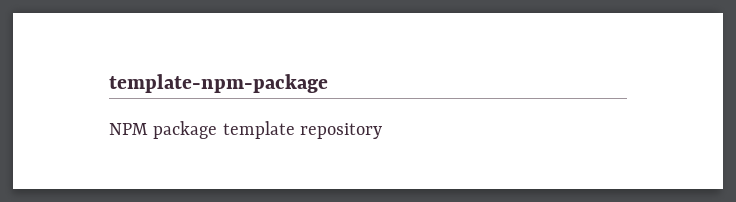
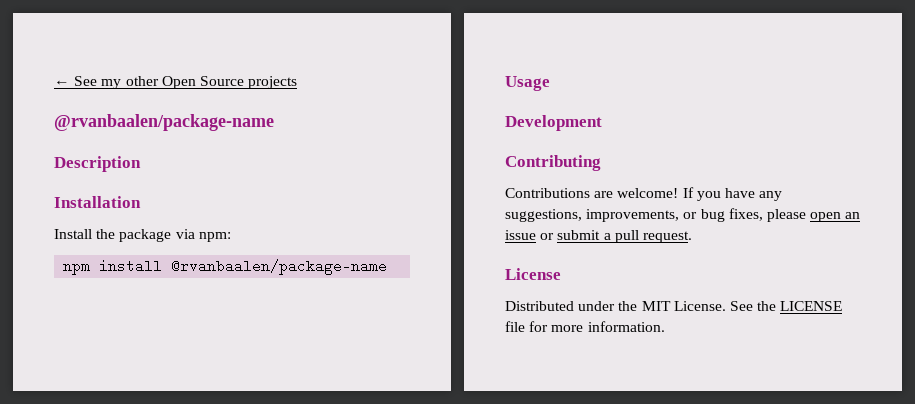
- template-npm-package
- NPM package template repository
+ ← See my other Open Source projects
+ @rvanbaalen/package-name
+ Description
+ Installation
+ Install the package via npm:
+ npm install @rvanbaalen/package-name
+ Usage
+ Development
+ Contributing
+ Contributions are welcome! If you have any suggestions, improvements, or bug fixes, please open an issue or submit a pull request.
+ License
+ Distributed under the MIT License. See the LICENSE file for more information.

